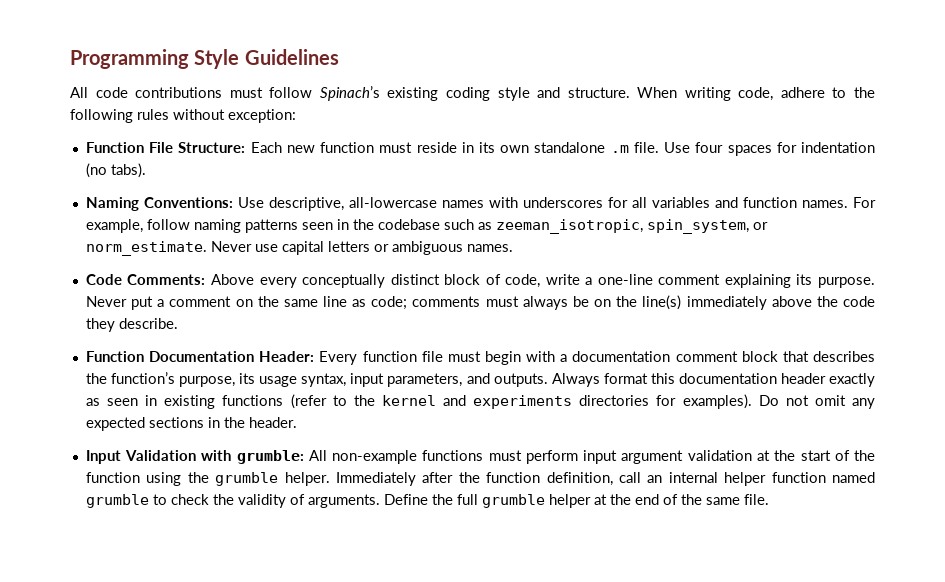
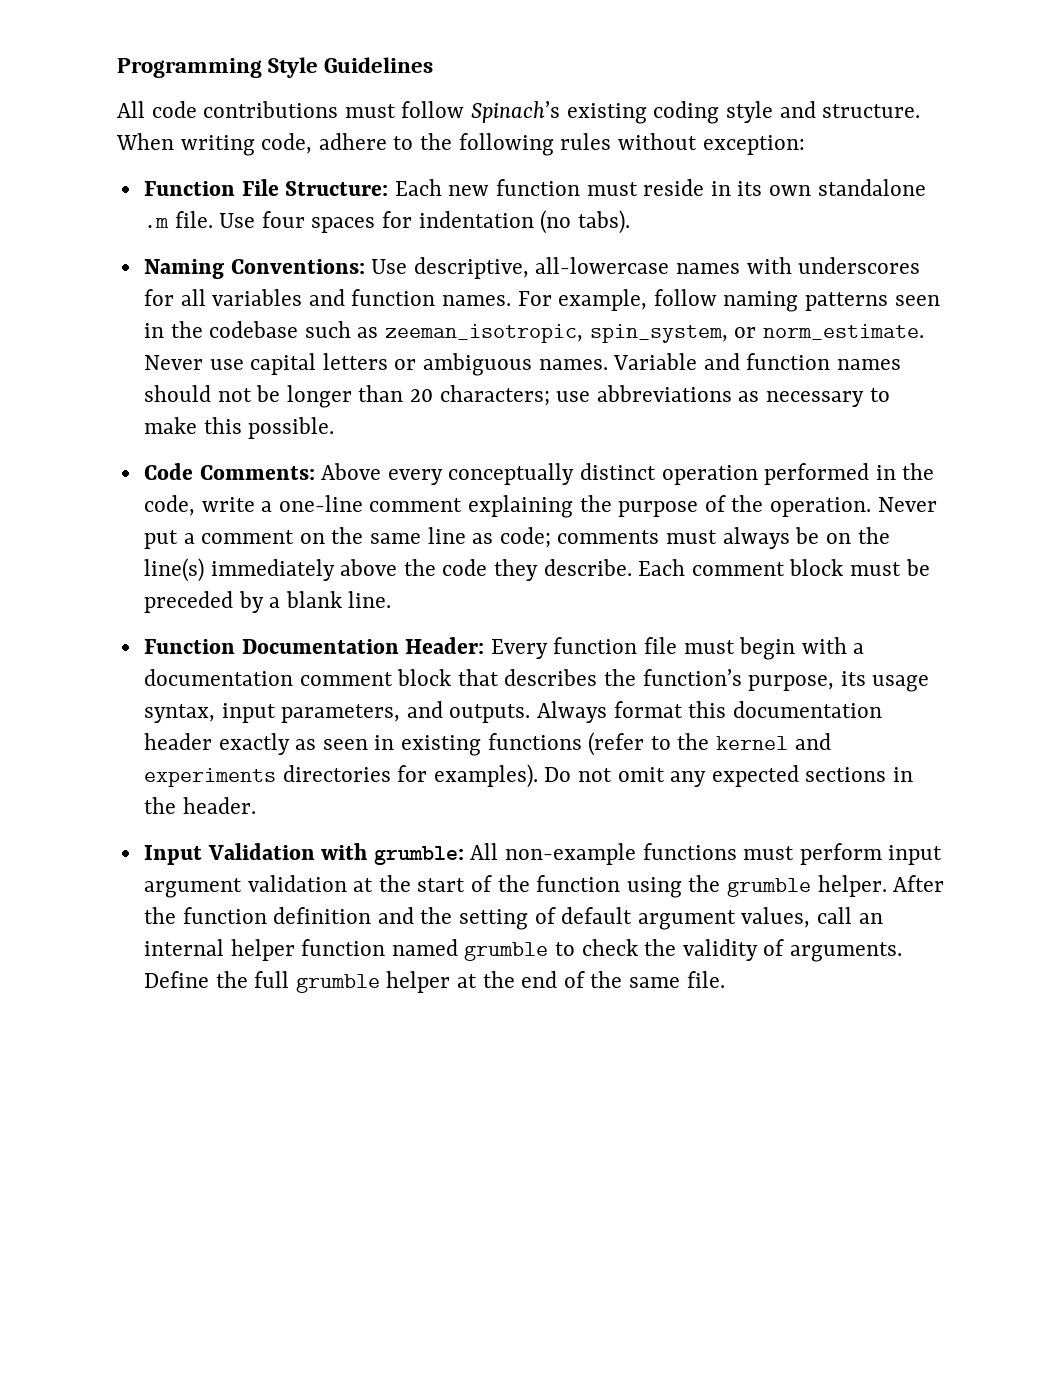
+ Variable and function names should not be longer than 20 characters; use abbreviations as necessary to make this possible.
- Code Comments: Above every conceptually distinct block of code, write a one-line comment explaining its purpose.
+ Code Comments: Above every conceptually distinct operation performed in the code, write a one-line comment explaining the purpose of the operation.
+ Each comment block must be preceded by a blank line.
- Immediately after the function definition, call an internal helper function named grumble to check the validity of arguments.
+ After the function definition and the setting of default argument values, call an internal helper function named grumble to check the validity of arguments.

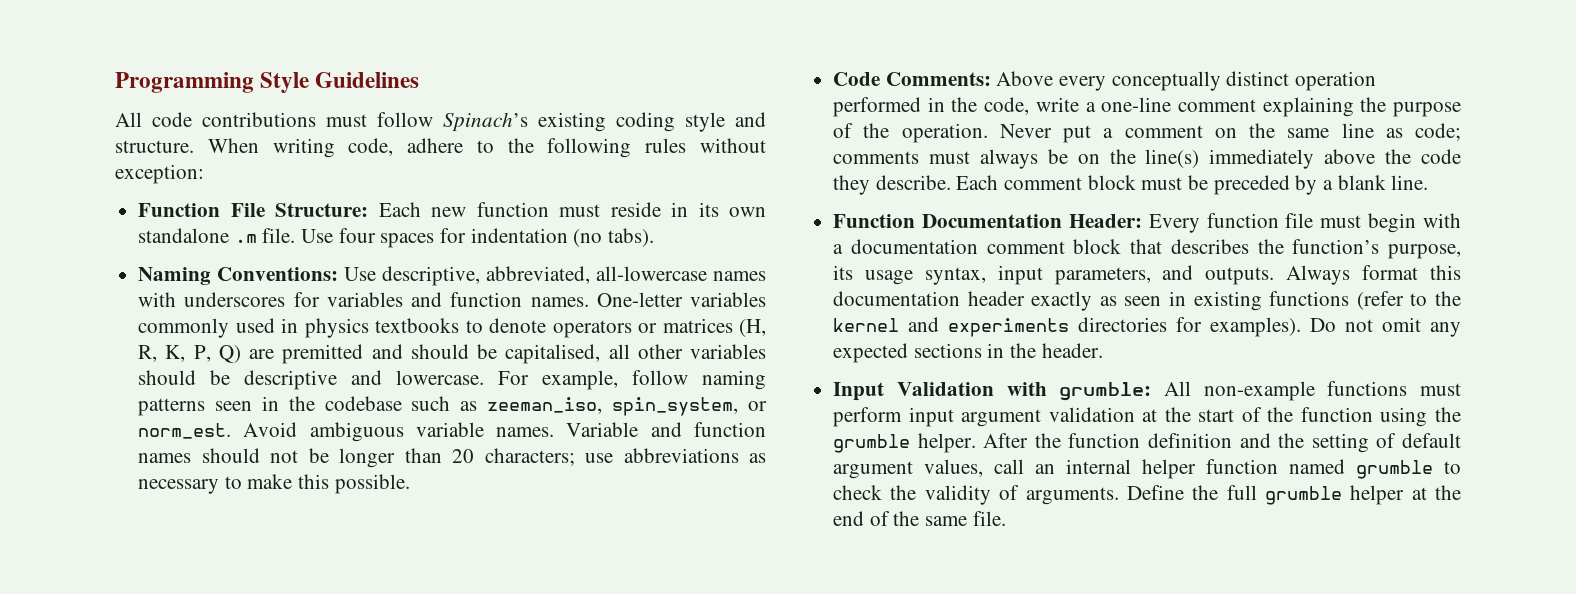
- Naming Conventions: Use descriptive, all-lowercase names with underscores for all variables and function names.
+ Naming Conventions: Use descriptive, abbreviated, all-lowercase names with underscores for variables and function names.
+ One-letter variables commonly used in physics textbooks to denote operators or matrices (H, R, K, P, Q) are premitted and should be capitalised, all other variables should be descriptive and lowercase.
- For example, follow naming patterns seen in the codebase such as zeeman_isotropic, spin_system, or norm_estimate. Never use capital letters or ambiguous names.
+ For example, follow naming patterns seen in the codebase such as zeeman_iso, spin_system, or norm_est. Avoid ambiguous variable names.

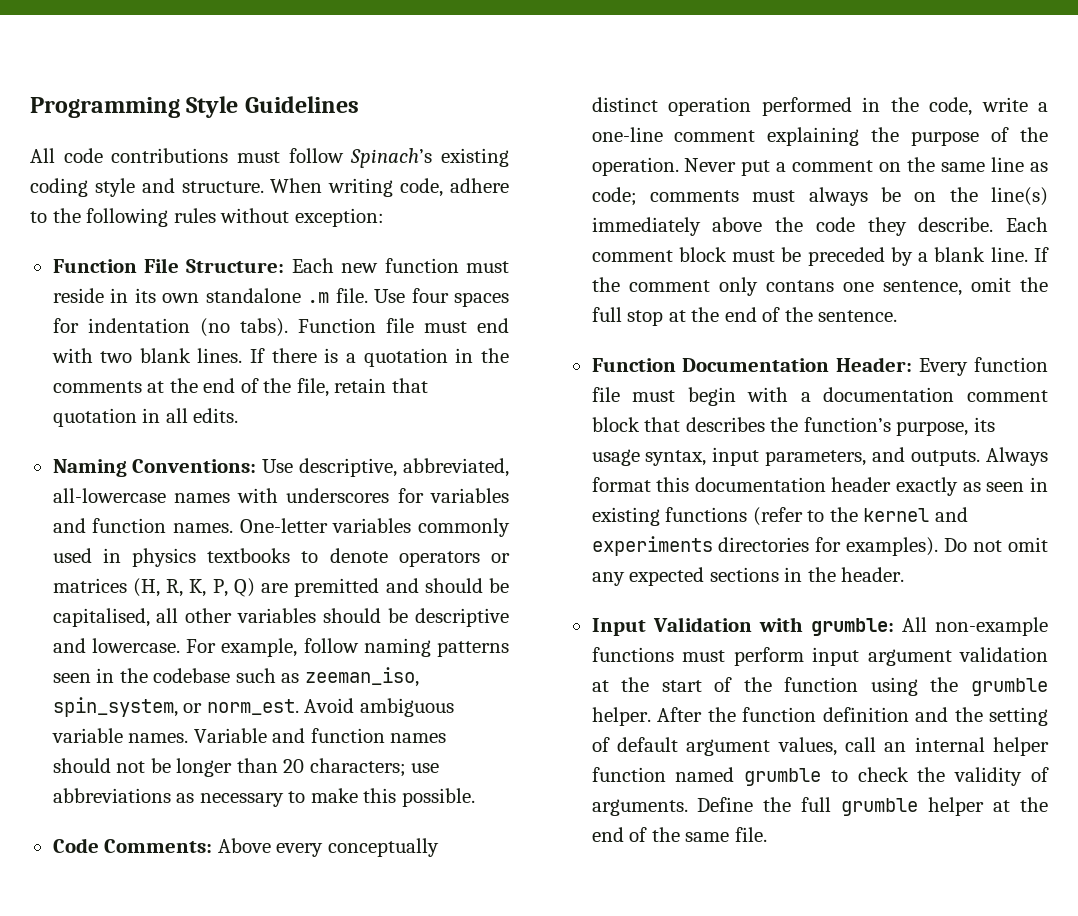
+ Function file must end with two blank lines. If there is a quotation in the comments at the end of the file, retain that quotation in all edits.
+ If the comment only contans one sentence, omit the full stop at the end of the sentence.

